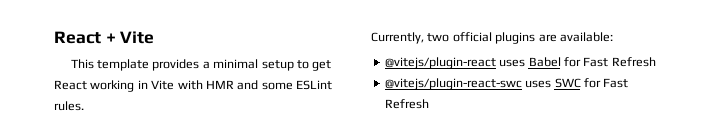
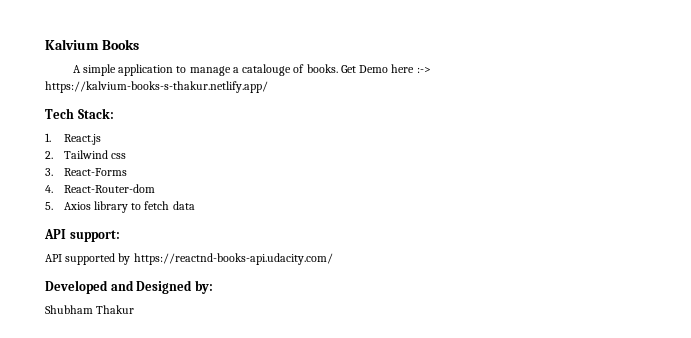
- React + Vite
- This template provides a minimal setup to get React working in Vite with HMR and some ESLint rules.
- Currently, two official plugins are available:
- @vitejs/plugin-react uses Babel for Fast Refresh
- @vitejs/plugin-react-swc uses SWC for Fast Refresh
+ Kalvium Books
+ A simple application to manage a catalouge of books. Get Demo here :-> https://kalvium-books-s-thakur.netlify.app/
+ Tech Stack:
+ 1. React.js
+ 2. Tailwind css
+ 3. React-Forms
+ 4. React-Router-dom
+ 5. Axios library to fetch data
+ API support:
+ API supported by https://reactnd-books-api.udacity.com/
+ Developed and Designed by:
+ Shubham Thakur

